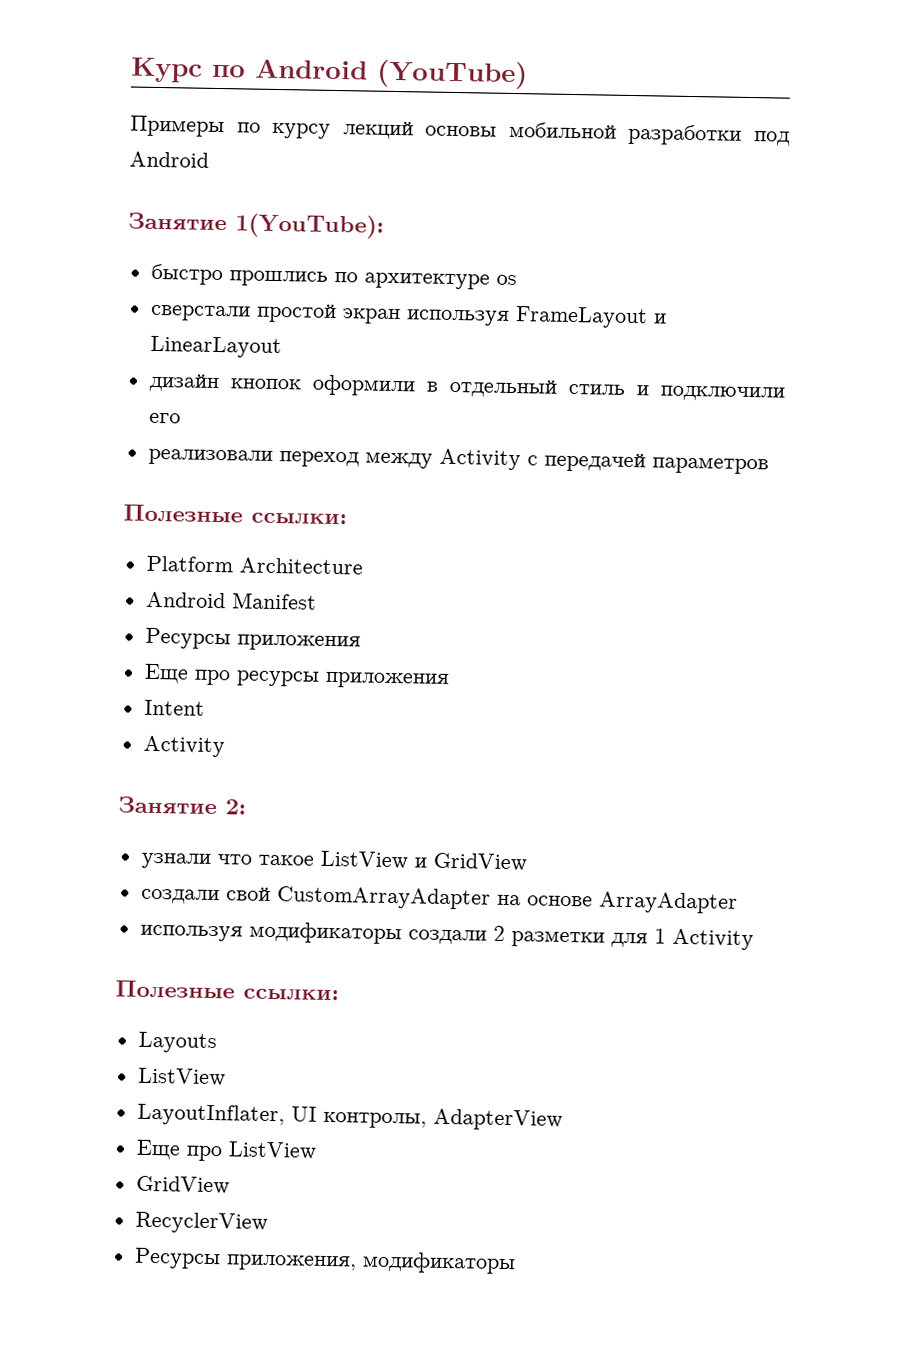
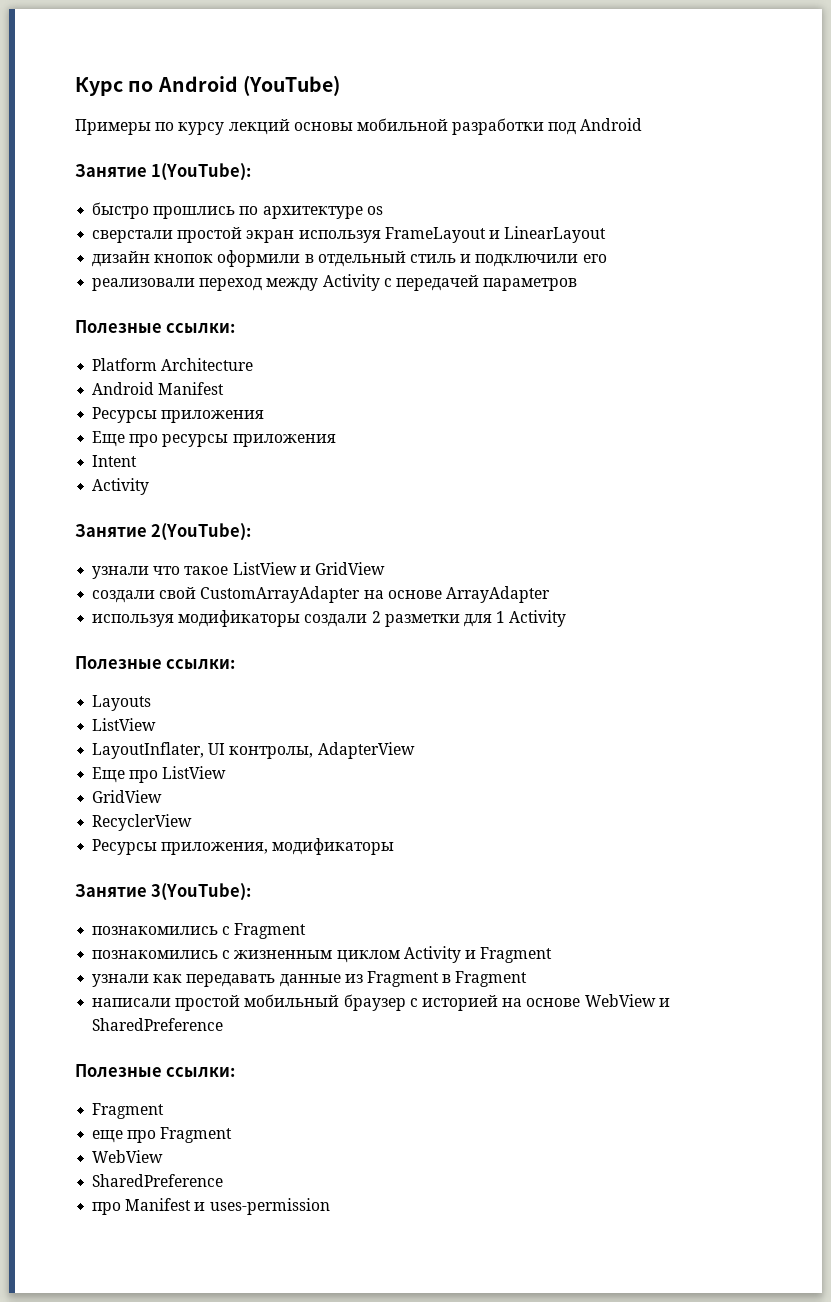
- Занятие 2:
+ Занятие 2(YouTube):
+ Занятие 3(YouTube):
+ познакомились с Fragment
+ познакомились с жизненным циклом Activity и Fragment
+ узнали как передавать данные из Fragment в Fragment
+ написали простой мобильный браузер с историей на основе WebView и SharedPreference
+ Полезные ссылки:
+ Fragment
+ еще про Fragment
+ WebView
+ SharedPreference
+ про Manifest и uses-permission

